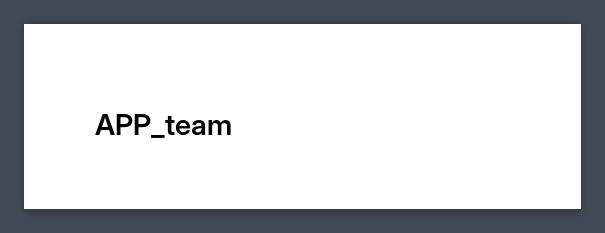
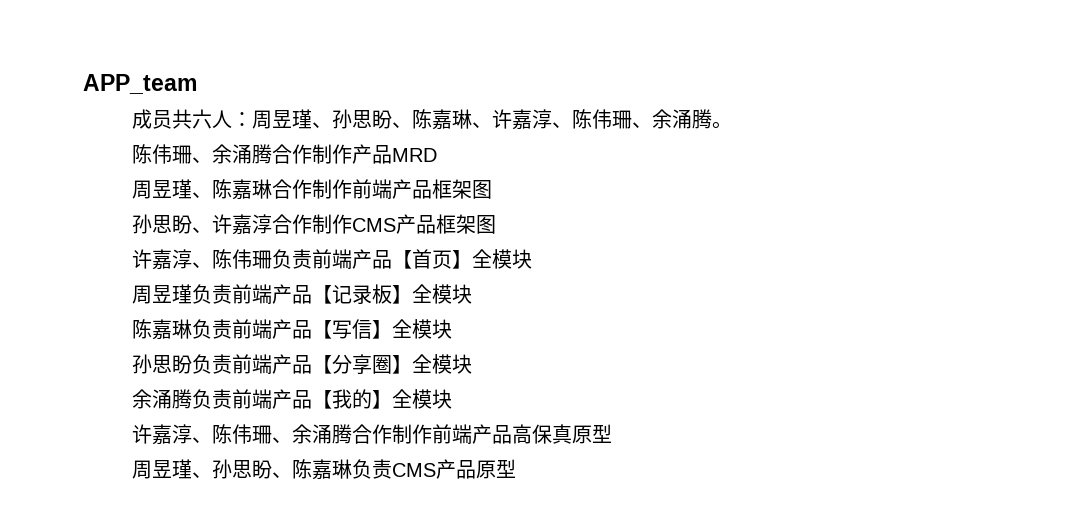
+ 成员共六人：周昱瑾、孙思盼、陈嘉琳、许嘉淳、陈伟珊、余涌腾。
+ 陈伟珊、余涌腾合作制作产品MRD
+ 周昱瑾、陈嘉琳合作制作前端产品框架图
+ 孙思盼、许嘉淳合作制作CMS产品框架图
+ 许嘉淳、陈伟珊负责前端产品【首页】全模块
+ 周昱瑾负责前端产品【记录板】全模块
+ 陈嘉琳负责前端产品【写信】全模块
+ 孙思盼负责前端产品【分享圈】全模块
+ 余涌腾负责前端产品【我的】全模块
+ 许嘉淳、陈伟珊、余涌腾合作制作前端产品高保真原型
+ 周昱瑾、孙思盼、陈嘉琳负责CMS产品原型

